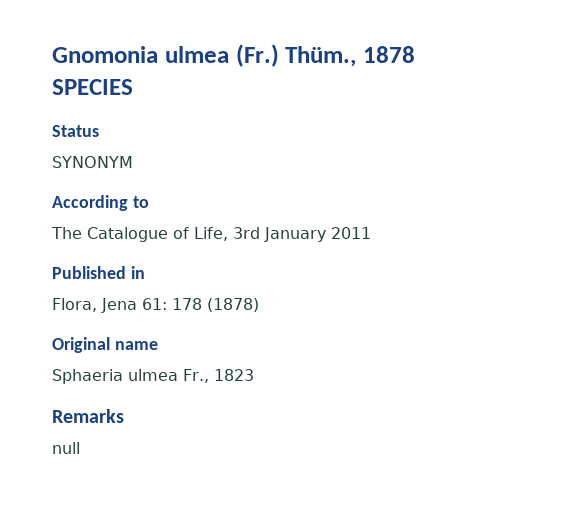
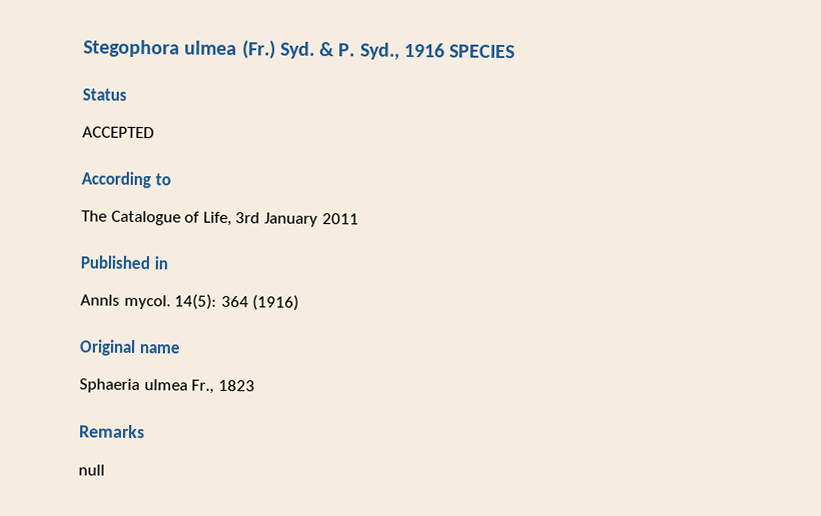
- Gnomonia ulmea (Fr.) Thüm., 1878 SPECIES
+ Stegophora ulmea (Fr.) Syd. & P. Syd., 1916 SPECIES
- SYNONYM
+ ACCEPTED
- Flora, Jena 61: 178 (1878)
+ Annls mycol. 14(5): 364 (1916)

